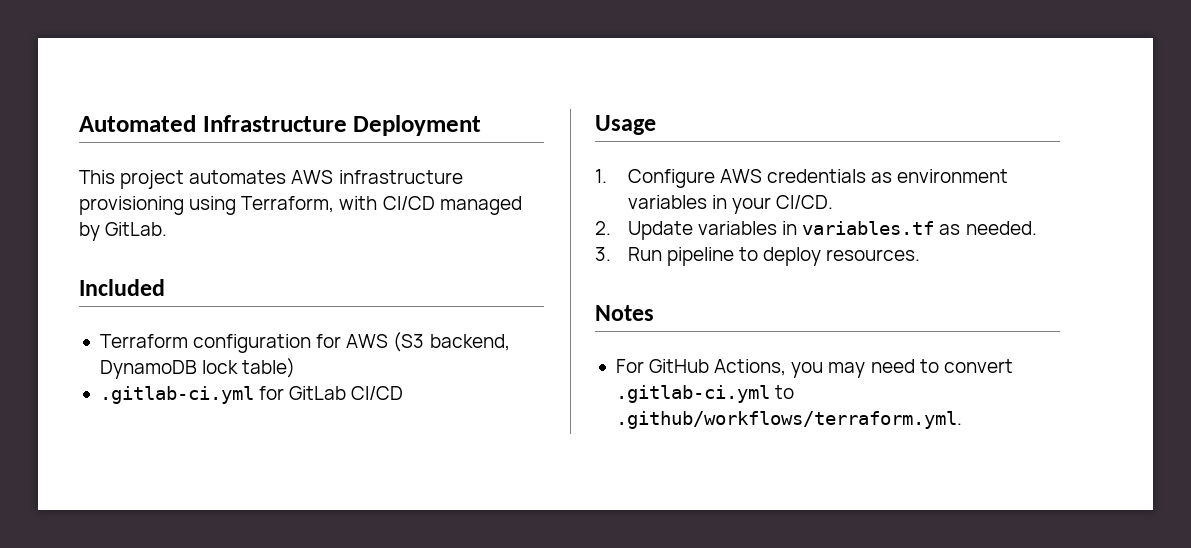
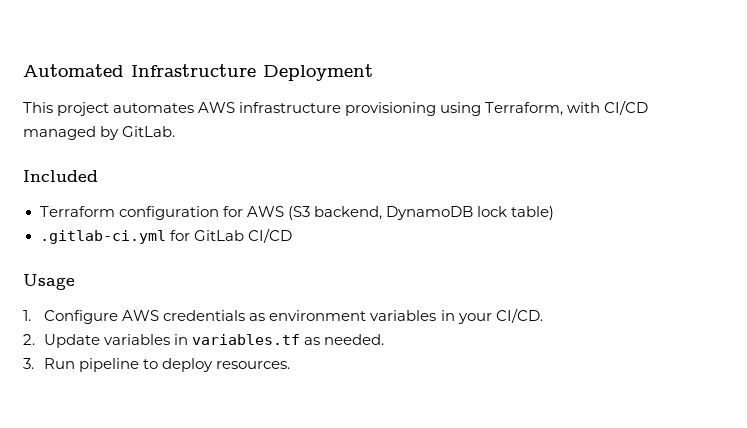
- Notes
- For GitHub Actions, you may need to convert .gitlab-ci.yml to .github/workflows/terraform.yml.

